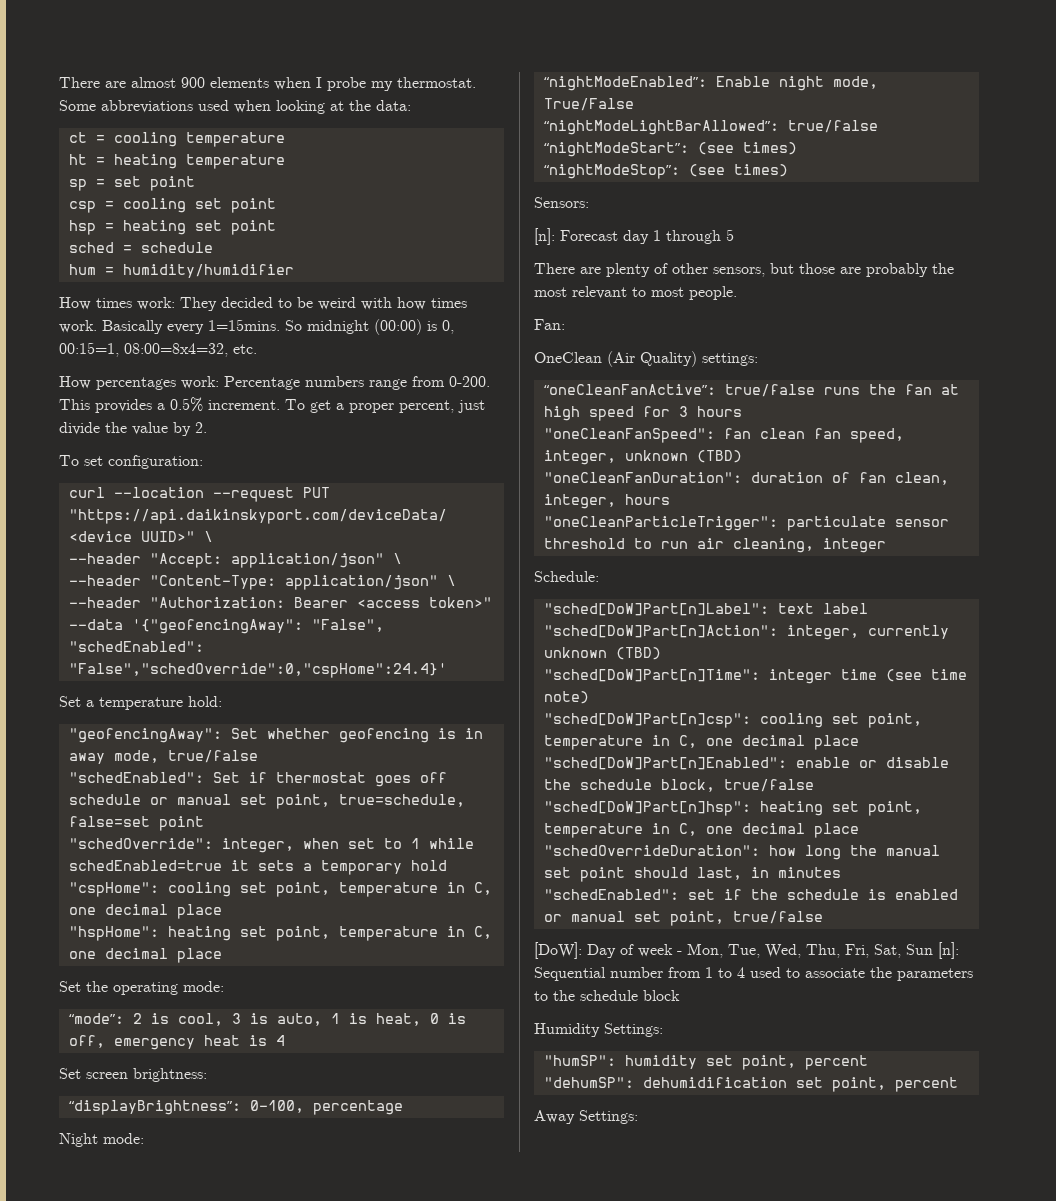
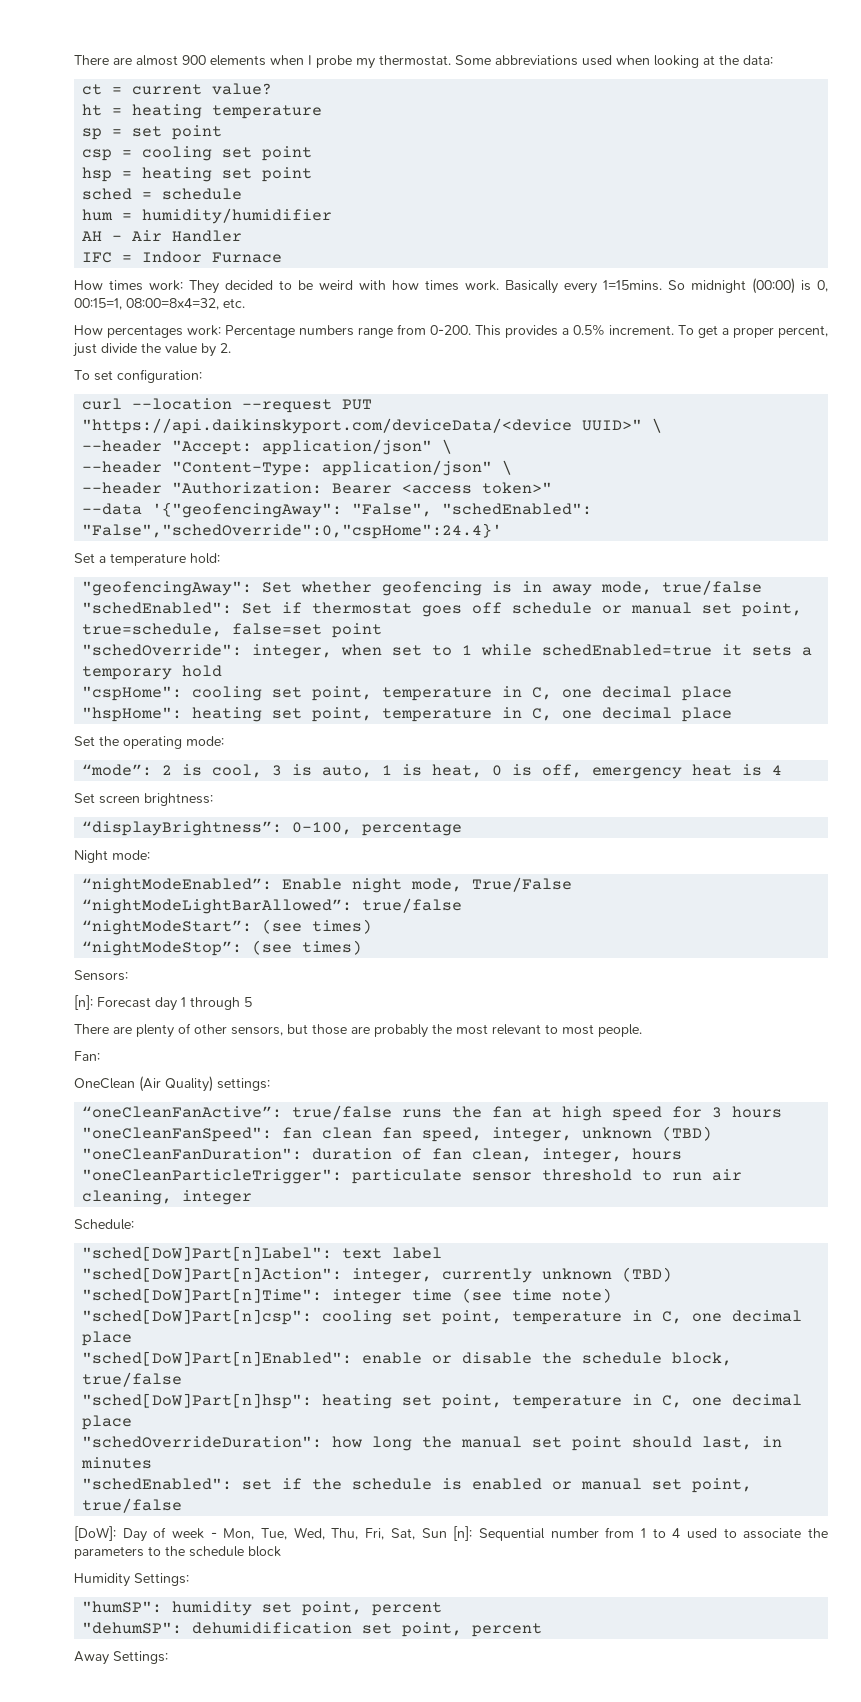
- ct = cooling temperature
+ ct = current value?
+ AH - Air Handler
+ IFC = Indoor Furnace

